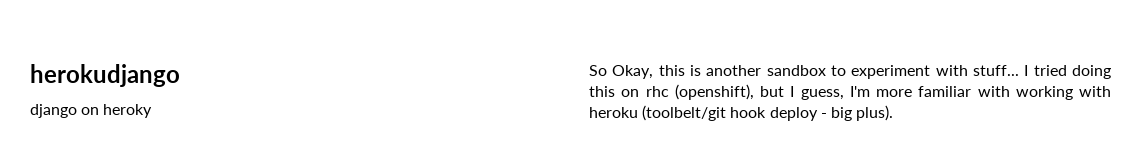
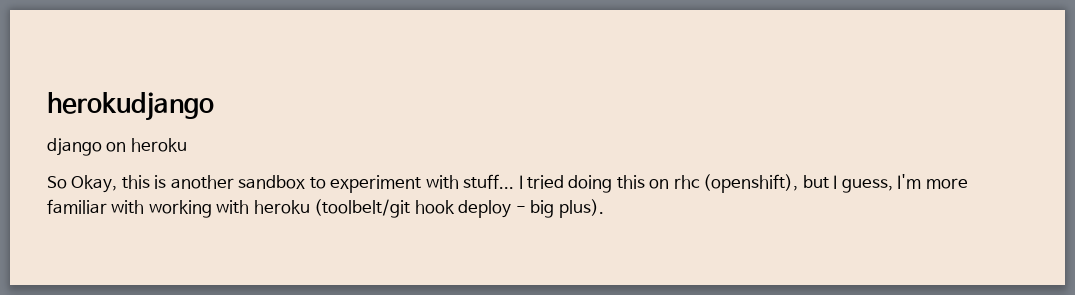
- django on heroky
+ django on heroku

